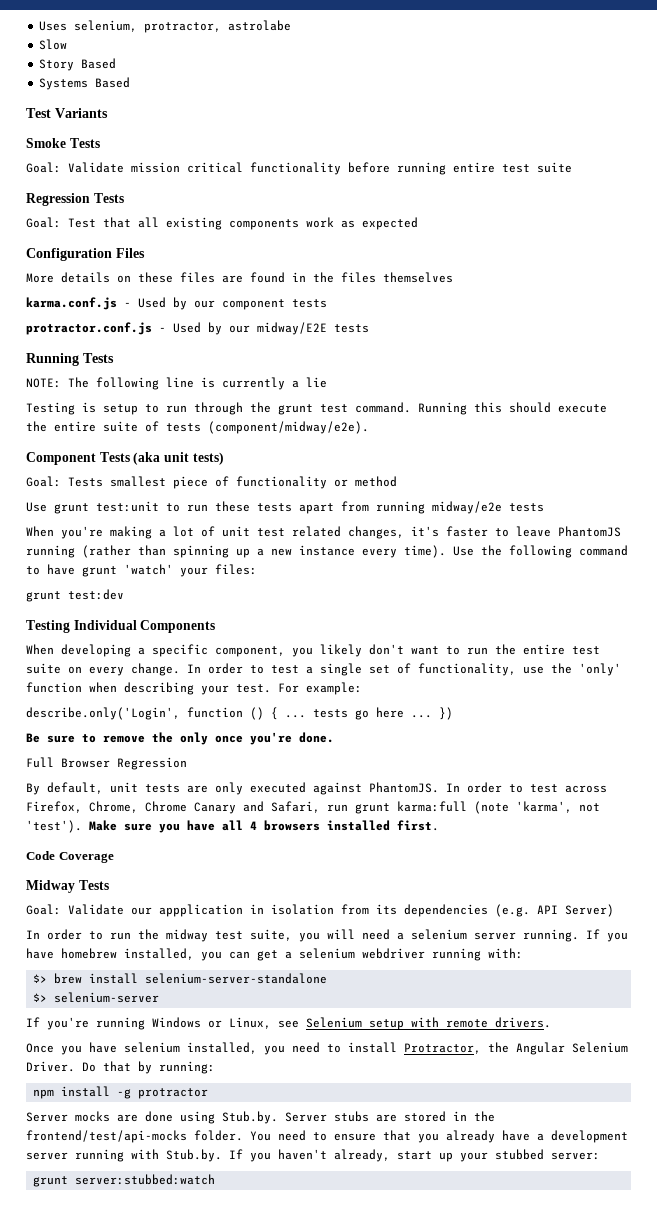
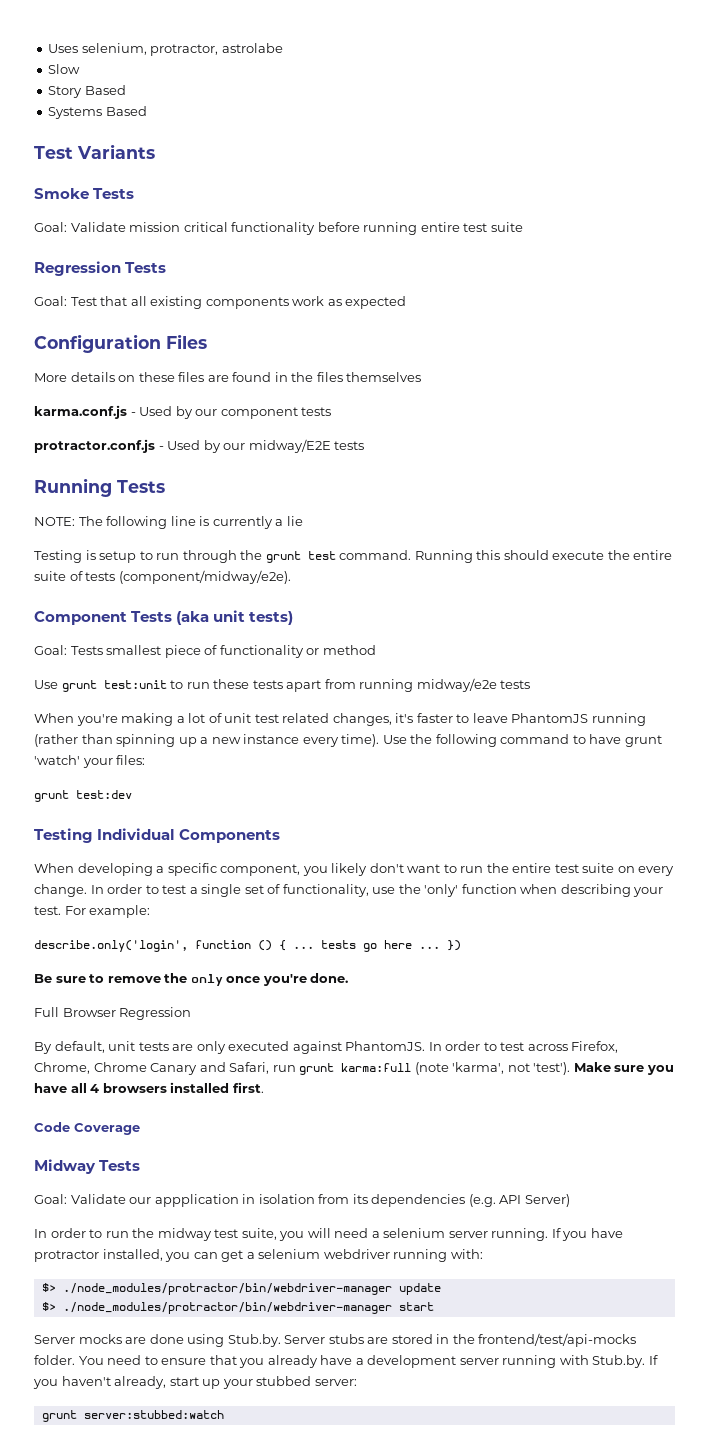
- describe.only('Login', function () { ... tests go here ...
+ describe.only('login', function () { ... tests go here ...
- If you have homebrew installed, you can get a selenium webdriver running with:
+ If you have protractor installed, you can get a selenium webdriver running with:
- $> brew install selenium-server-standalone
- $> selenium-server
- If you're running Windows or Linux, see Selenium setup with remote drivers.
- Once you have selenium installed, you need to install Protractor, the Angular Selenium Driver. Do that by running:
- npm install -g protractor
+ $> ./node_modules/protractor/bin/webdriver-manager update
+ $> ./node_modules/protractor/bin/webdriver-manager start

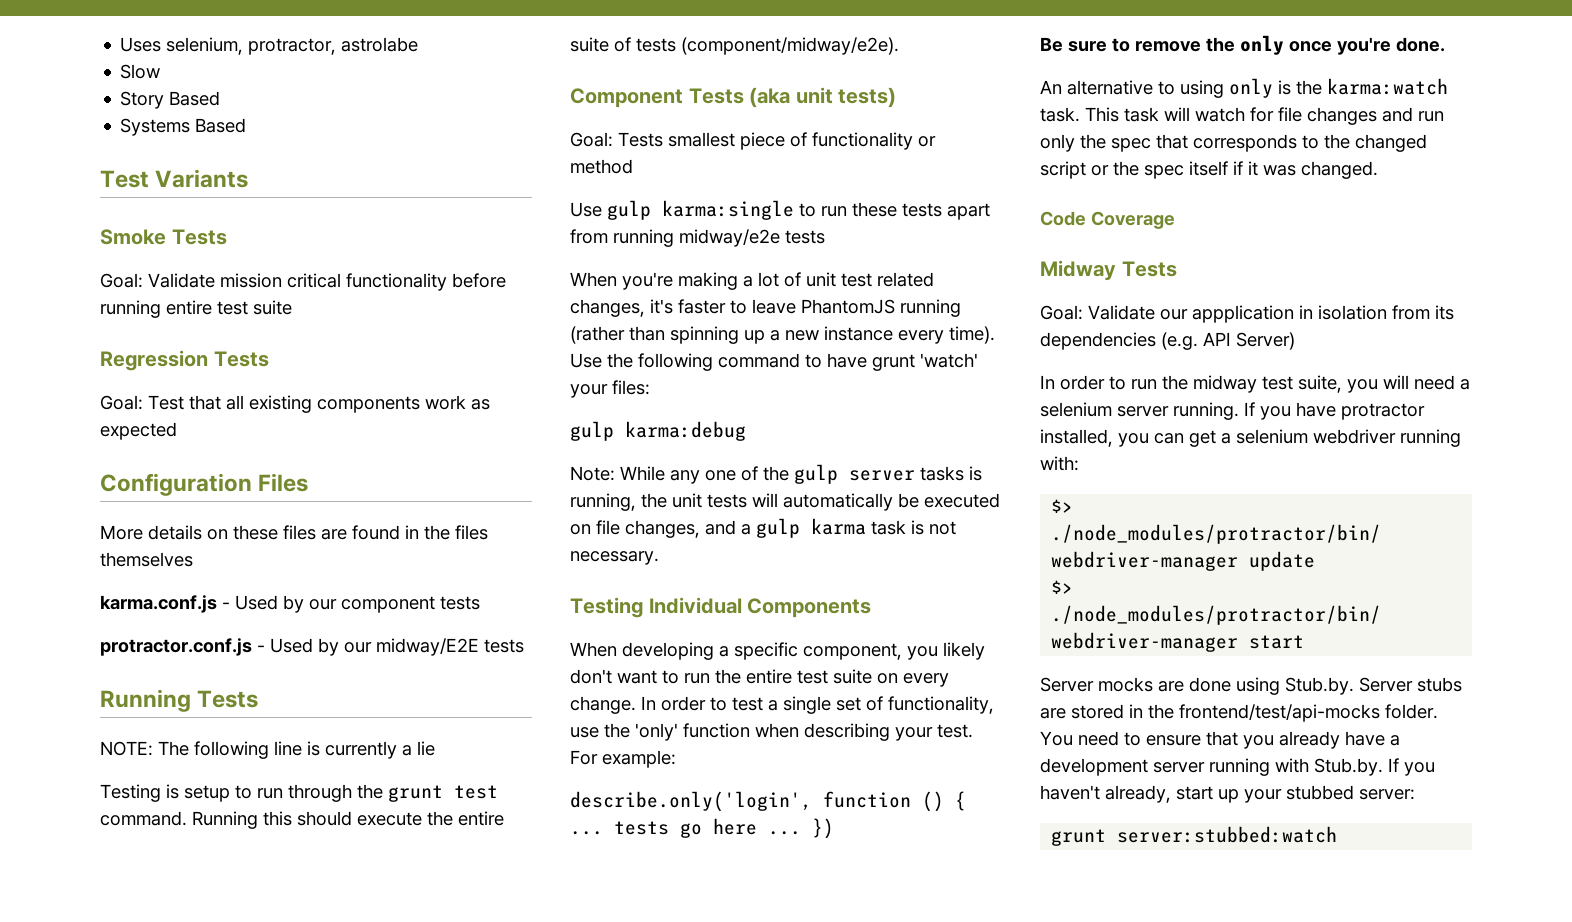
- Use grunt test:unit to run these tests apart from running midway/e2e tests
+ Use gulp karma:single to run these tests apart from running midway/e2e tests
- grunt test:dev
+ gulp karma:debug
+ Note: While any one of the gulp server tasks is running, the unit tests will automatically be executed on file changes, and a gulp karma task is not necessary.
- Full Browser Regression
- By default, unit tests are only executed against PhantomJS. In order to test across Firefox, Chrome, Chrome Canary and Safari, run grunt karma:full (note 'karma', not 'test'). Make sure you have all 4 browsers installed first.
+ An alternative to using only is the karma:watch task. This task will watch for file changes and run only the spec that corresponds to the changed script or the spec itself if it was changed.

